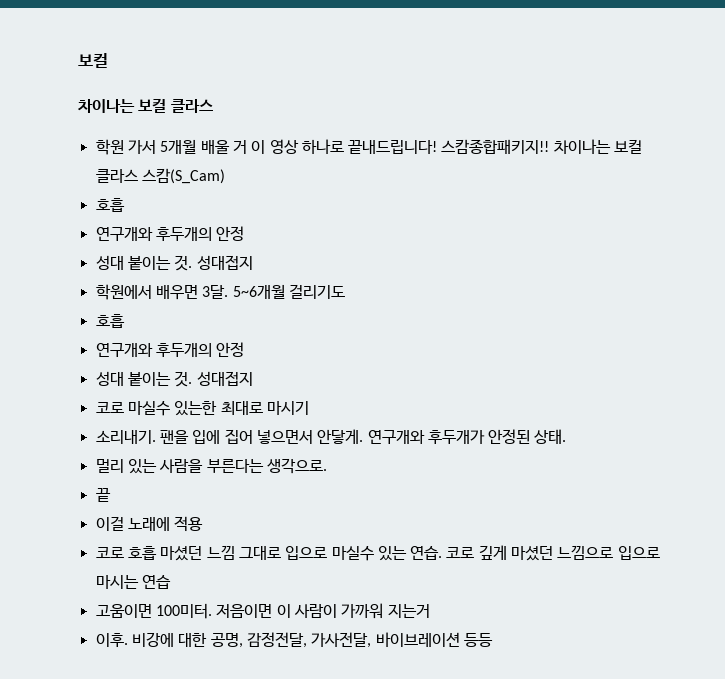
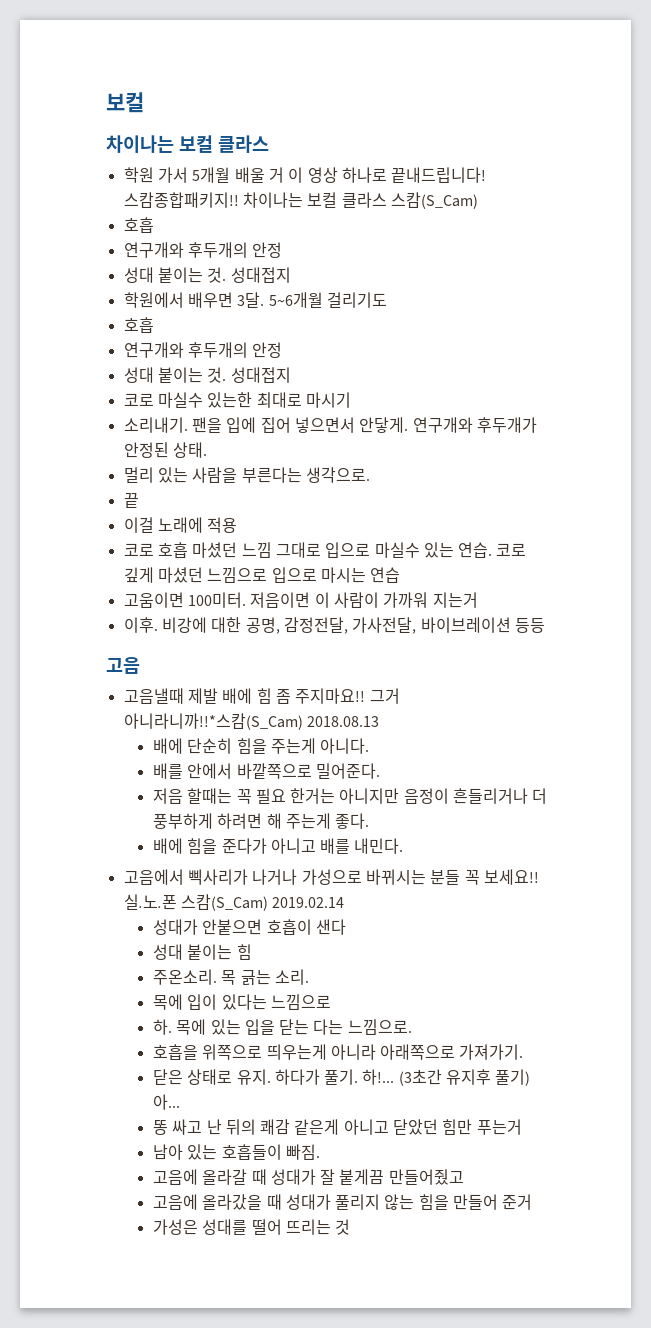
+ 고음
+ 고음낼때 제발 배에 힘 좀 주지마요!! 그거 아니라니까!!*스캄(S_Cam) 2018.08.13
+ 배에 단순히 힘을 주는게 아니다.
+ 배를 안에서 바깥쪽으로 밀어준다.
+ 저음 할때는 꼭 필요 한거는 아니지만 음정이 흔들리거나 더 풍부하게 하려면 해 주는게 좋다.
+ 배에 힘을 준다가 아니고 배를 내민다.
+ 고음에서 삑사리가 나거나 가성으로 바뀌시는 분들 꼭 보세요!! 실.노.폰 스캄(S_Cam) 2019.02.14
+ 성대가 안붙으면 호흡이 샌다
+ 성대 붙이는 힘
+ 주온소리. 목 긁는 소리.
+ 목에 입이 있다는 느낌으로
+ 하. 목에 있는 입을 닫는 다는 느낌으로.
+ 호흡을 위쪽으로 띄우는게 아니라 아래쪽으로 가져가기.
+ 닫은 상태로 유지. 하다가 풀기. 하!... (3초간 유지후 풀기) 아...
+ 똥 싸고 난 뒤의 쾌감 같은게 아니고 닫았던 힘만 푸는거
+ 남아 있는 호흡들이 빠짐.
+ 고음에 올라갈 때 성대가 잘 붙게끔 만들어줬고
+ 고음에 올라갔을 때 성대가 풀리지 않는 힘을 만들어 준거
+ 가성은 성대를 떨어 뜨리는 것

